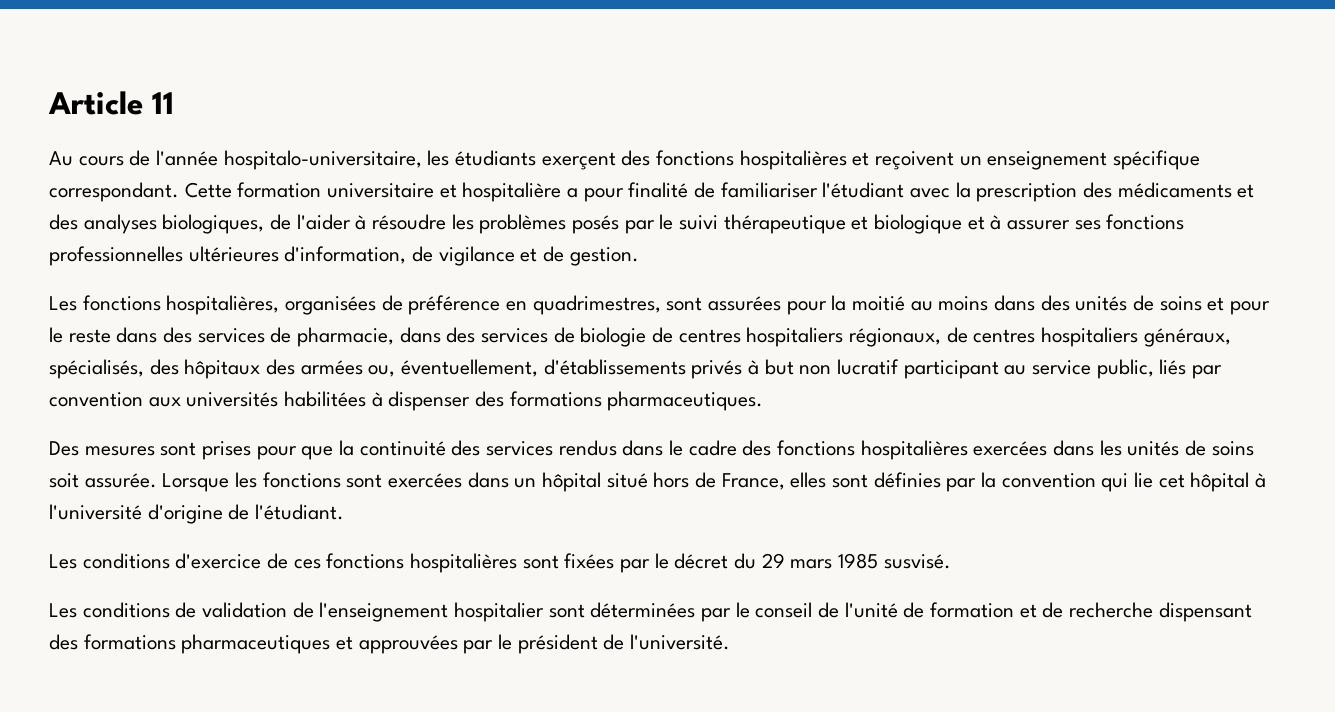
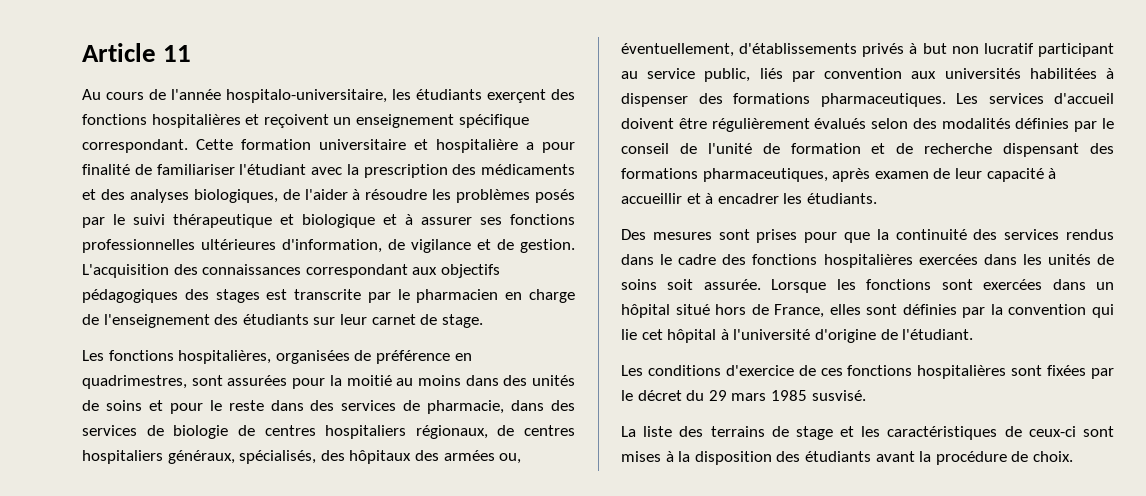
+ L'acquisition des connaissances correspondant aux objectifs pédagogiques des stages est transcrite par le pharmacien en charge de l'enseignement des étudiants sur leur carnet de stage.
+ Les services d'accueil doivent être régulièrement évalués selon des modalités définies par le conseil de l'unité de formation et de recherche dispensant des formations pharmaceutiques, après examen de leur capacité à accueillir et à encadrer les étudiants.
- Les conditions de validation de l'enseignement hospitalier sont déterminées par le conseil de l'unité de formation et de recherche dispensant des formations pharmaceutiques et approuvées par le président de l'université.
+ La liste des terrains de stage et les caractéristiques de ceux-ci sont mises à la disposition des étudiants avant la procédure de choix.

